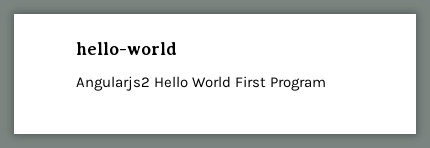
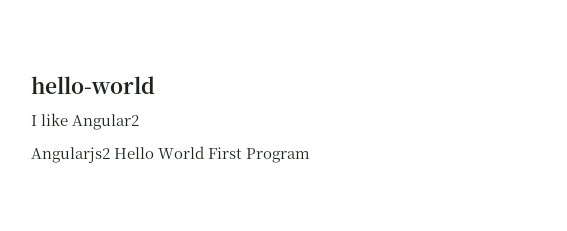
+ I like Angular2

